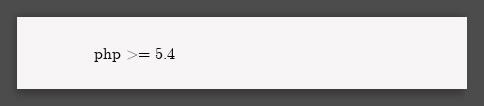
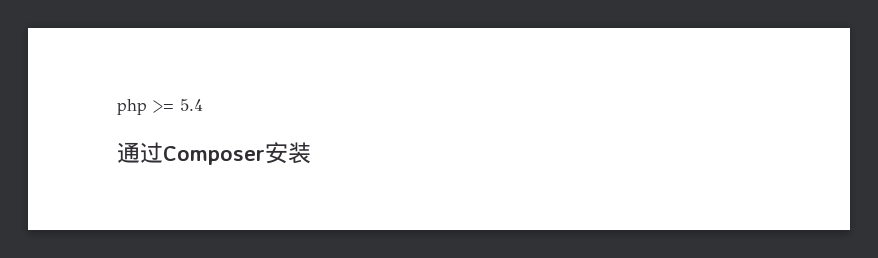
+ 通过Composer安装

